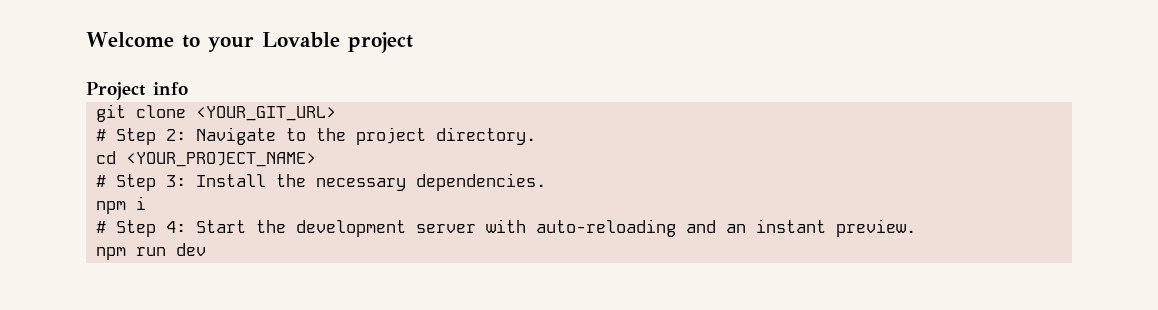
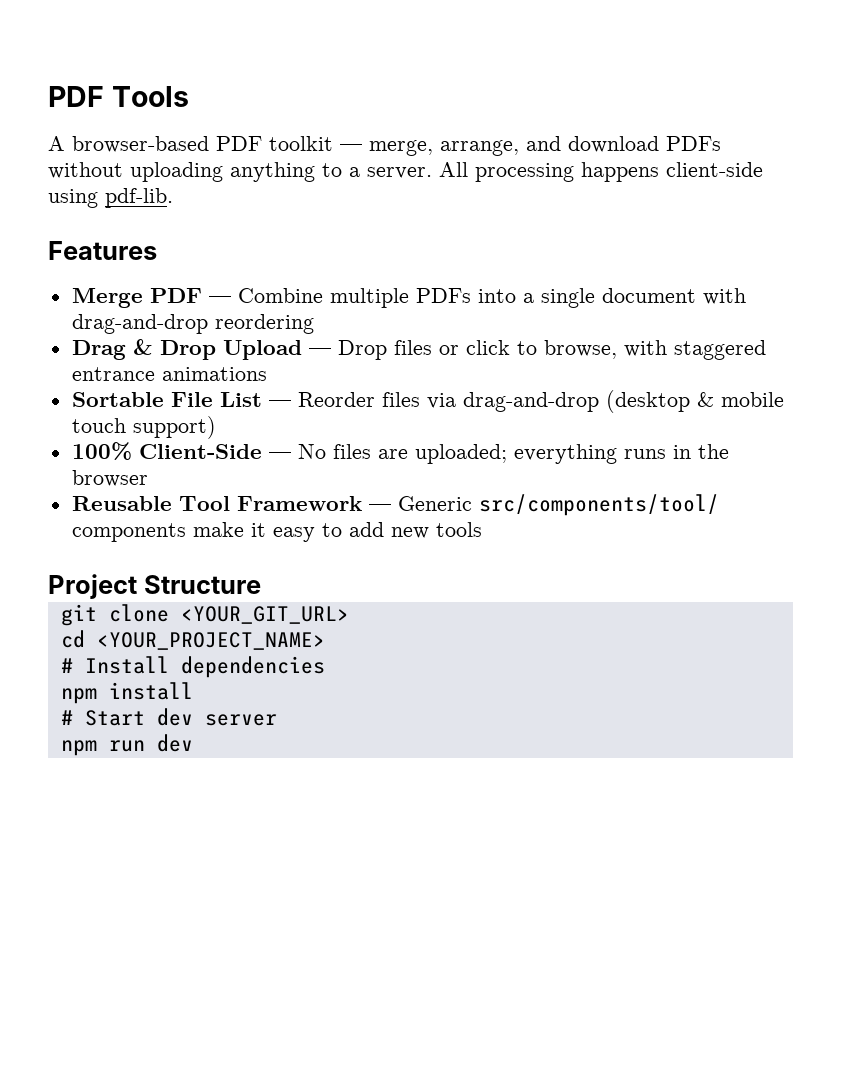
- Welcome to your Lovable project
+ PDF Tools
+ A browser-based PDF toolkit — merge, arrange, and download PDFs without uploading anything to a server. All processing happens client-side using pdf-lib.
+ Features
+ Merge PDF — Combine multiple PDFs into a single document with drag-and-drop reordering
+ Drag & Drop Upload — Drop files or click to browse, with staggered entrance animations
+ Sortable File List — Reorder files via drag-and-drop (desktop & mobile touch support)
+ 100% Client-Side — No files are uploaded; everything runs in the browser
+ Reusable Tool Framework — Generic src/components/tool/ components make it easy to add new tools
- Project info
+ Project Structure
- # Step 2: Navigate to the project directory.
  cd <YOUR_PROJECT_NAME>
- # Step 3: Install the necessary dependencies.
- npm i
- # Step 4: Start the development server with auto-reloading and an instant preview.
+ # Install dependencies
+ npm install
+ # Start dev server

